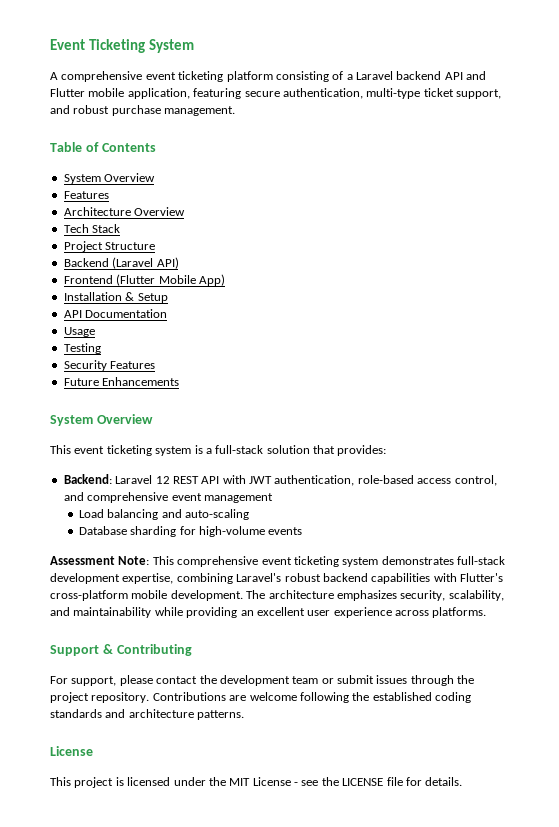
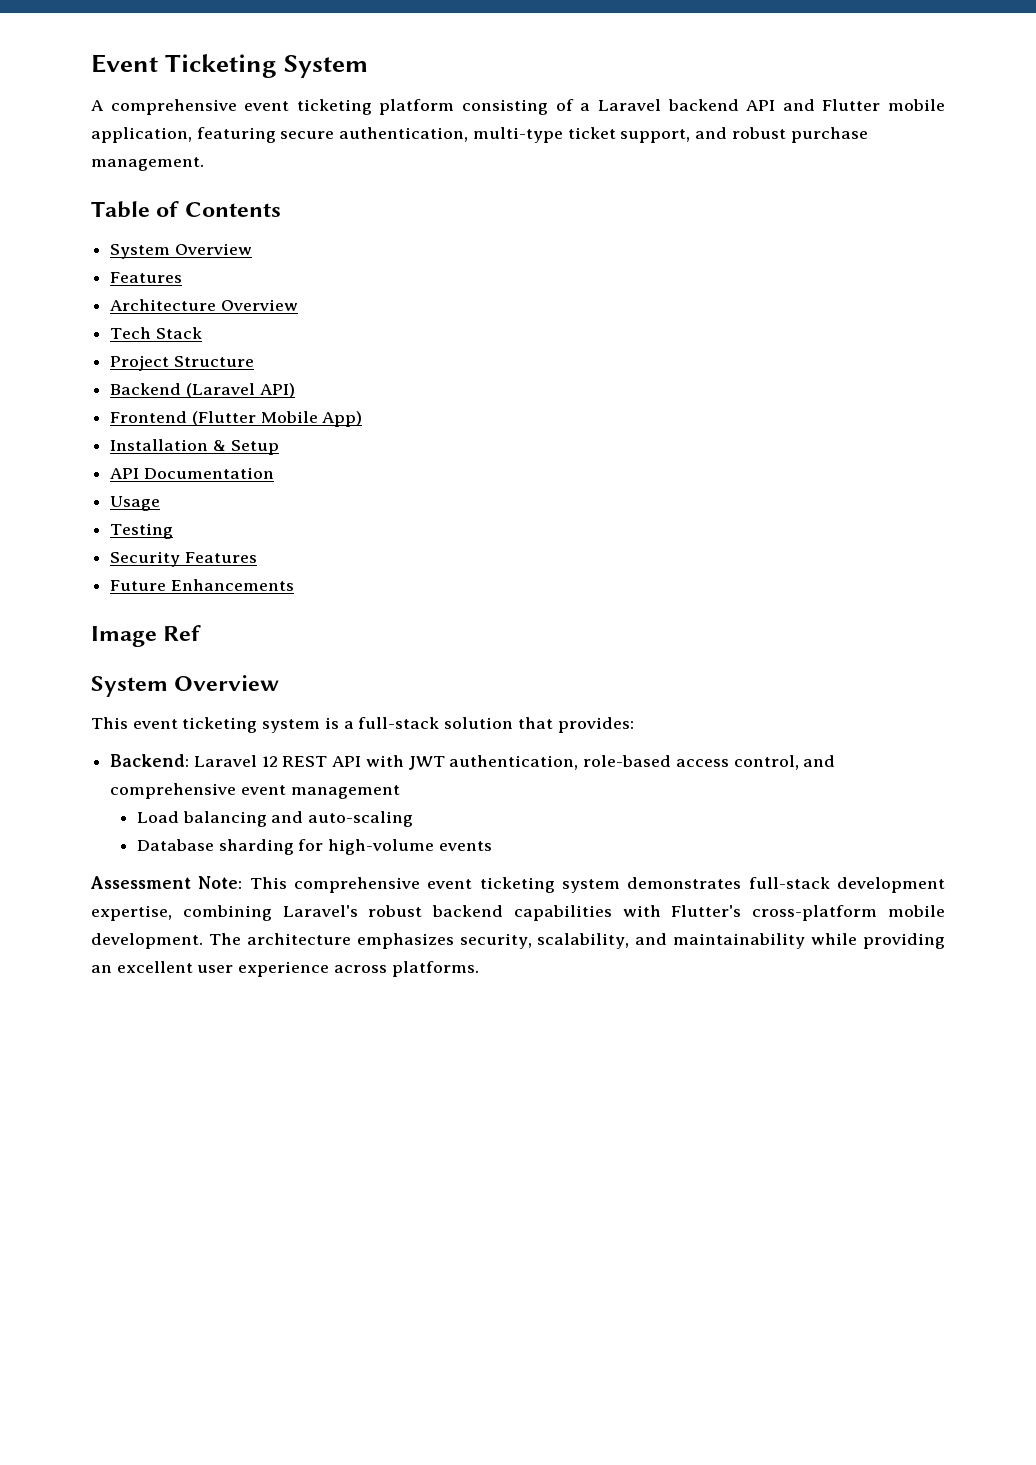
+ Image Ref
- Support & Contributing
- For support, please contact the development team or submit issues through the project repository. Contributions are welcome following the established coding standards and architecture patterns.
- License
- This project is licensed under the MIT License - see the LICENSE file for details.

